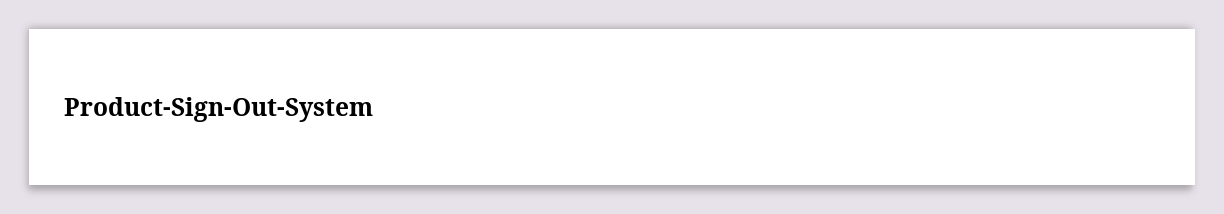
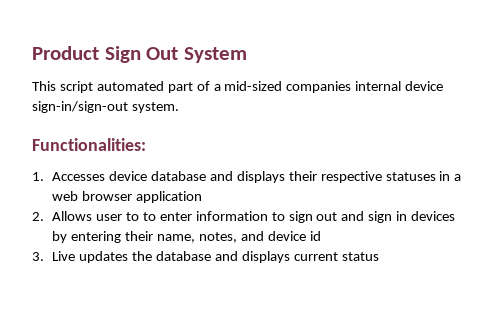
- Product-Sign-Out-System
+ Product Sign Out System
+ This script automated part of a mid-sized companies internal device sign-in/sign-out system.
+ Functionalities:
+ 1. Accesses device database and displays their respective statuses in a web browser application
+ 2. Allows user to to enter information to sign out and sign in devices by entering their name, notes, and device id
+ 3. Live updates the database and displays current status

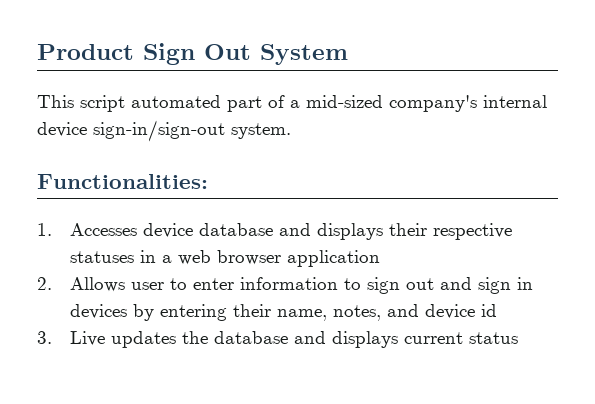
- This script automated part of a mid-sized companies internal device sign-in/sign-out system.
+ This script automated part of a mid-sized company's internal device sign-in/sign-out system.
- 2. Allows user to to enter information to sign out and sign in devices by entering their name, notes, and device id
+ 2. Allows user to enter information to sign out and sign in devices by entering their name, notes, and device id

